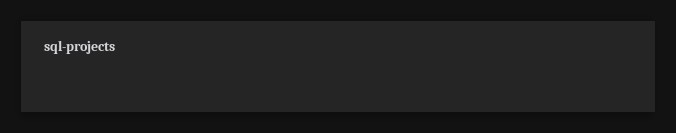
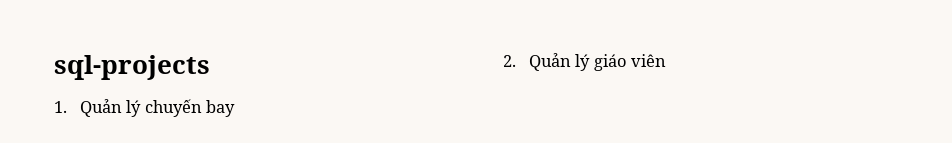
+ 1. Quản lý chuyến bay
+ 2. Quản lý giáo viên

